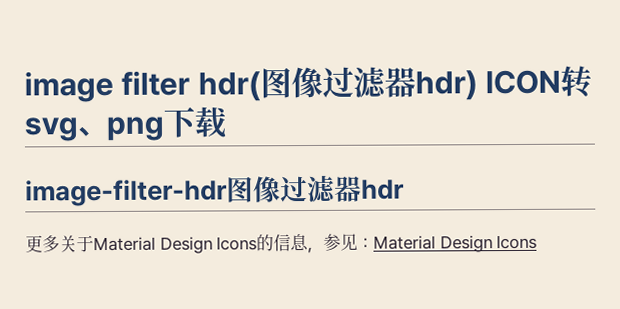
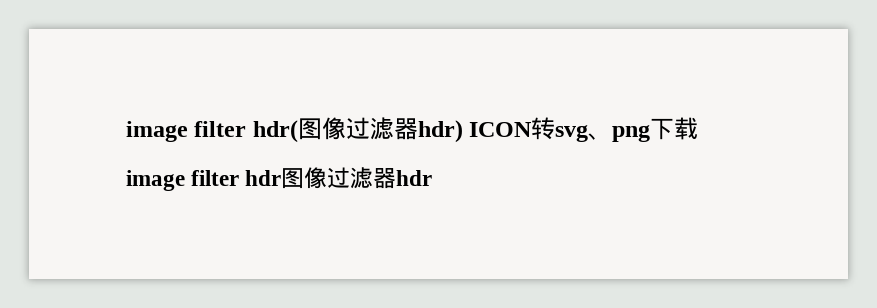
- image-filter-hdr图像过滤器hdr
+ image filter hdr图像过滤器hdr
- 更多关于Material Design Icons的信息，参见：Material Design Icons

